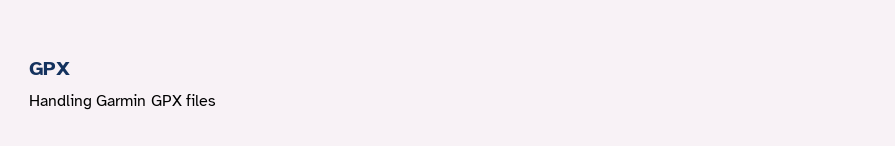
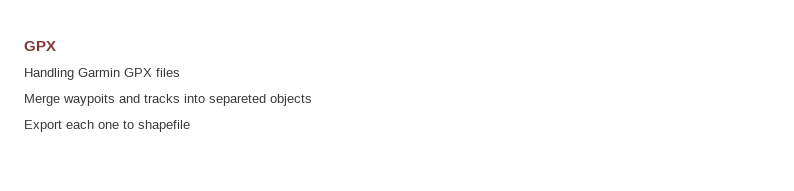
+ Merge waypoits and tracks into separeted objects
+ Export each one to shapefile

